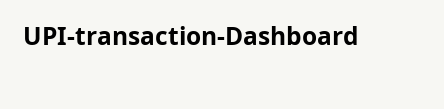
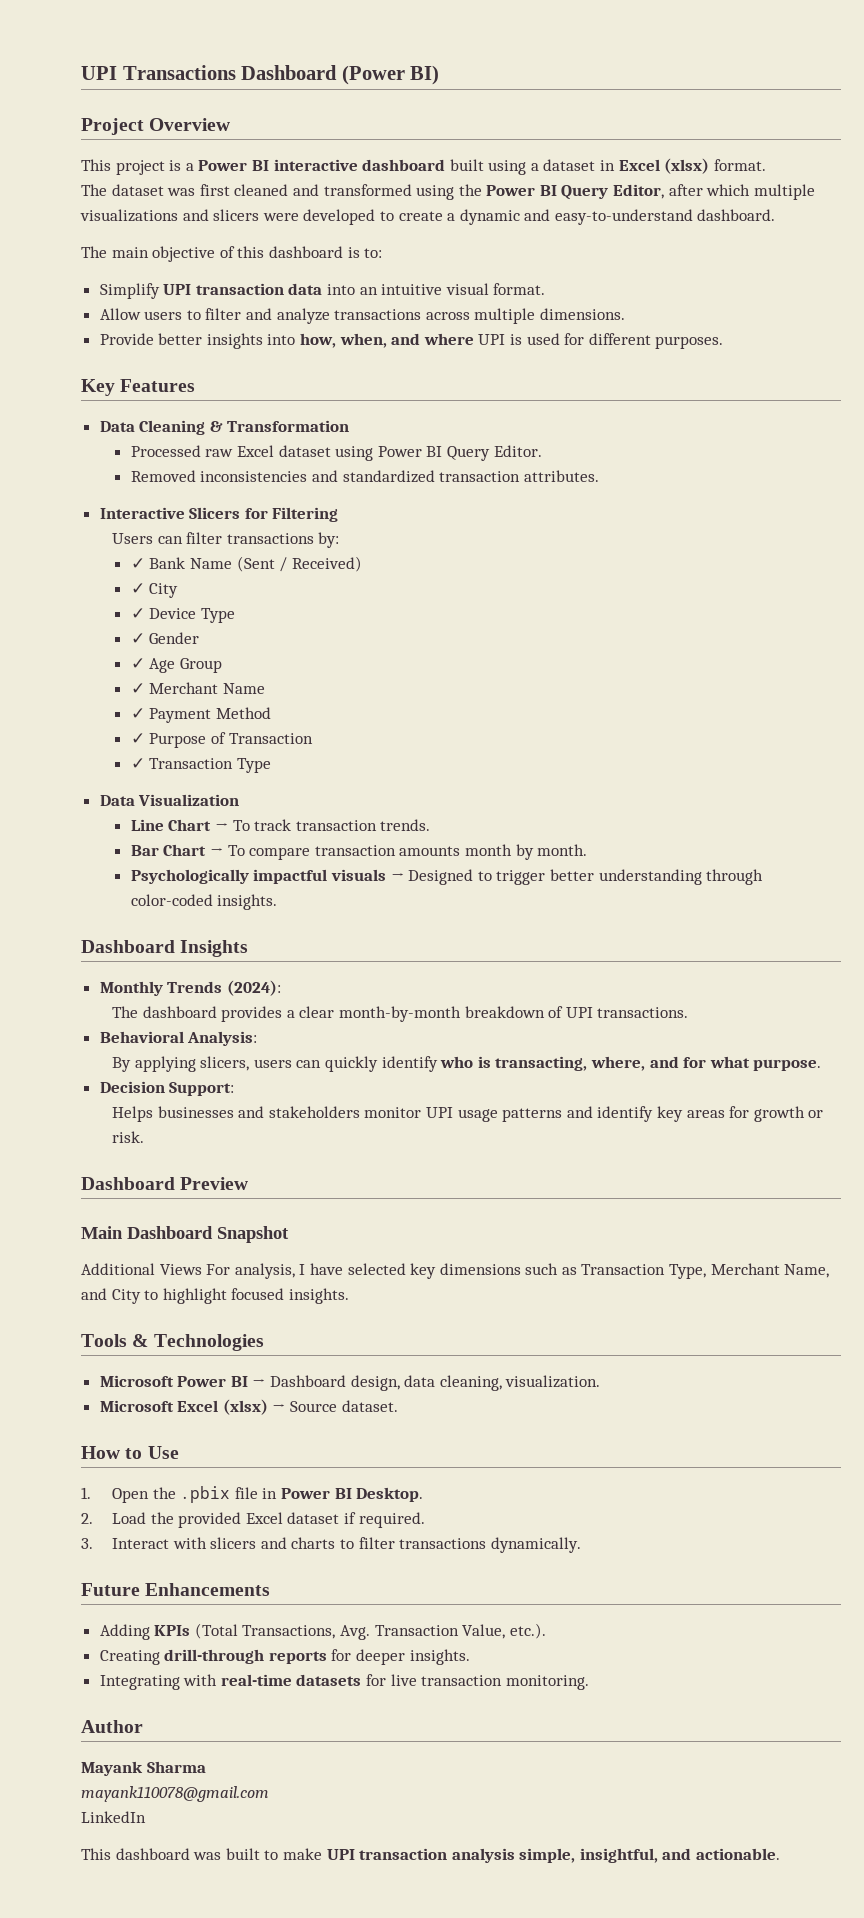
- UPI-transaction-Dashboard
+ UPI Transactions Dashboard (Power BI)
+ Project Overview
+ This project is a Power BI interactive dashboard built using a dataset in Excel (xlsx) format.
+ The dataset was first cleaned and transformed using the Power BI Query Editor, after which multiple visualizations and slicers were developed to create a dynamic and easy-to-understand dashboard.
+ The main objective of this dashboard is to:
+ Simplify UPI transaction data into an intuitive visual format.
+ Allow users to filter and analyze transactions across multiple dimensions.
+ Provide better insights into how, when, and where UPI is used for different purposes.
+ Key Features
+ Data Cleaning & Transformation
+ Processed raw Excel dataset using Power BI Query Editor.
+ Removed inconsistencies and standardized transaction attributes.
+ Interactive Slicers for Filtering
+ Users can filter transactions by:
+ ✓ Bank Name (Sent / Received)
+ ✓ City
+ ✓ Device Type
+ ✓ Gender
+ ✓ Age Group
+ ✓ Merchant Name
+ ✓ Payment Method
+ ✓ Purpose of Transaction
+ ✓ Transaction Type
+ Data Visualization
+ Line Chart → To track transaction trends.
+ Bar Chart → To compare transaction amounts month by month.
+ Psychologically impactful visuals → Designed to trigger better understanding through color-coded insights.
+ Dashboard Insights
+ Monthly Trends (2024):
+ The dashboard provides a clear month-by-month breakdown of UPI transactions.
+ Behavioral Analysis:
+ By applying slicers, users can quickly identify who is transacting, where, and for what purpose.
+ Decision Support:
+ Helps businesses and stakeholders monitor UPI usage patterns and identify key areas for growth or risk.
+ Dashboard Preview
+ Main Dashboard Snapshot
+ Additional Views For analysis, I have selected key dimensions such as Transaction Type, Merchant Name, and City to highlight focused insights.
+ Tools & Technologies
+ Microsoft Power BI → Dashboard design, data cleaning, visualization.
+ Microsoft Excel (xlsx) → Source dataset.
+ How to Use
+ 1. Open the .pbix file in Power BI Desktop.
+ 2. Load the provided Excel dataset if required.
+ 3. Interact with slicers and charts to filter transactions dynamically.
+ Future Enhancements
+ Adding KPIs (Total Transactions, Avg. Transaction Value, etc.).
+ Creating drill-through reports for deeper insights.
+ Integrating with real-time datasets for live transaction monitoring.
+ Author
+ Mayank Sharma
+ mayank110078@gmail.com
+ LinkedIn
+ This dashboard was built to make UPI transaction analysis simple, insightful, and actionable.

